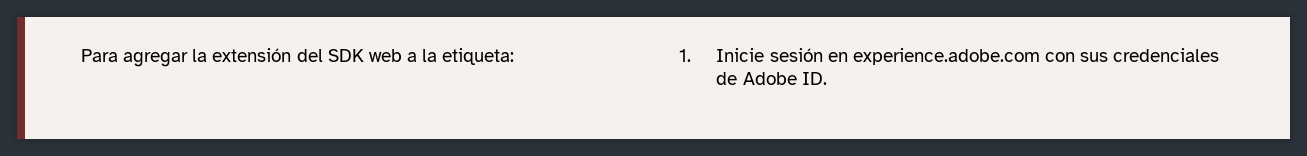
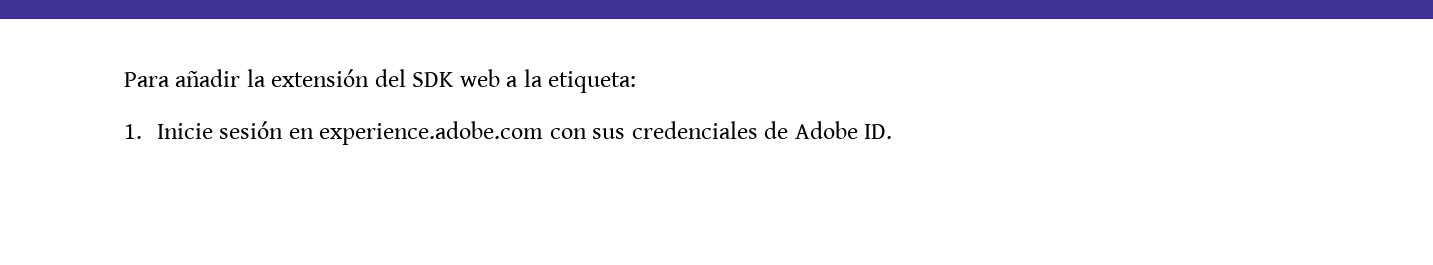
- Para agregar la extensión del SDK web a la etiqueta:
+ Para añadir la extensión del SDK web a la etiqueta:

